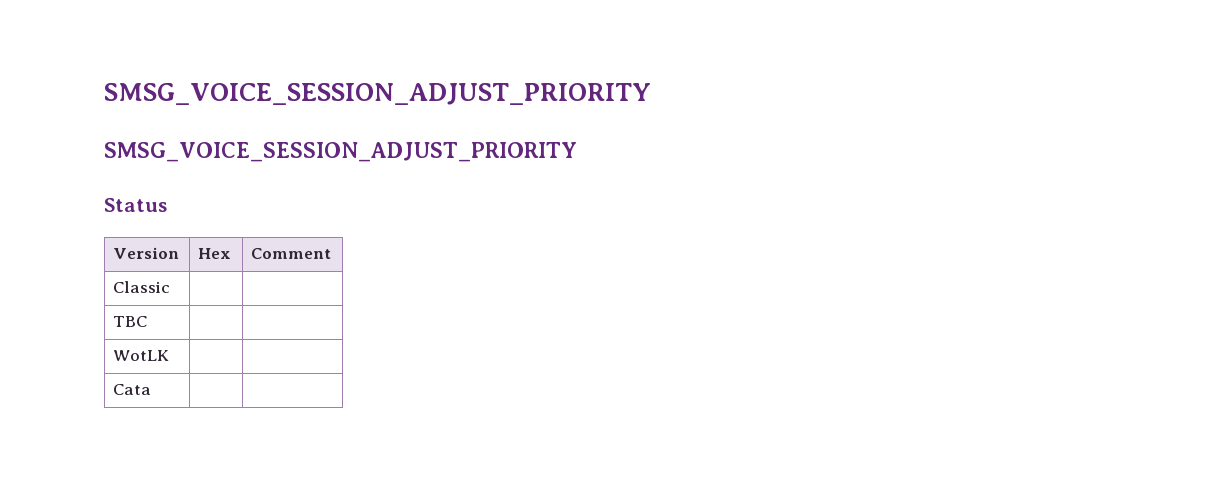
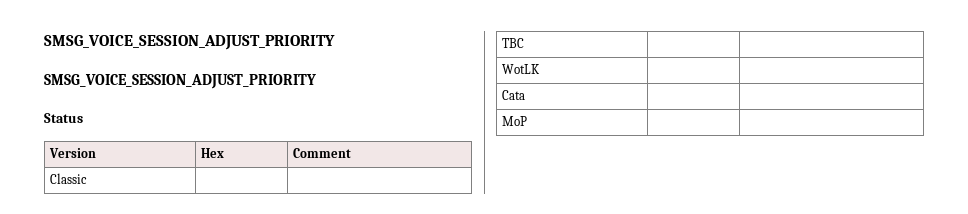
+ MoP | |

